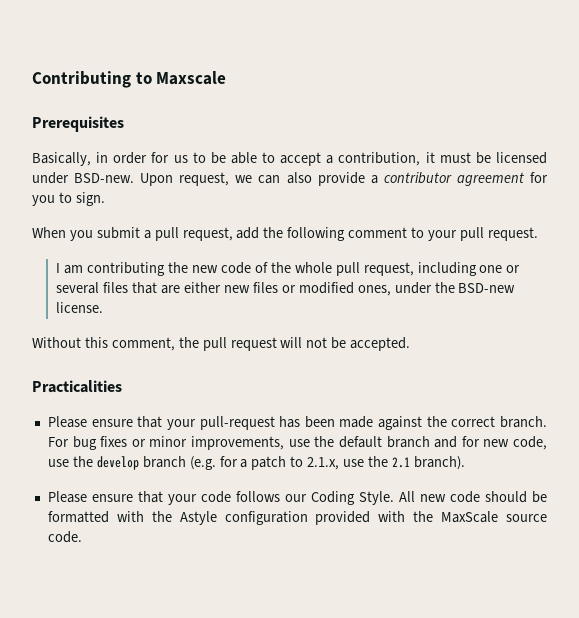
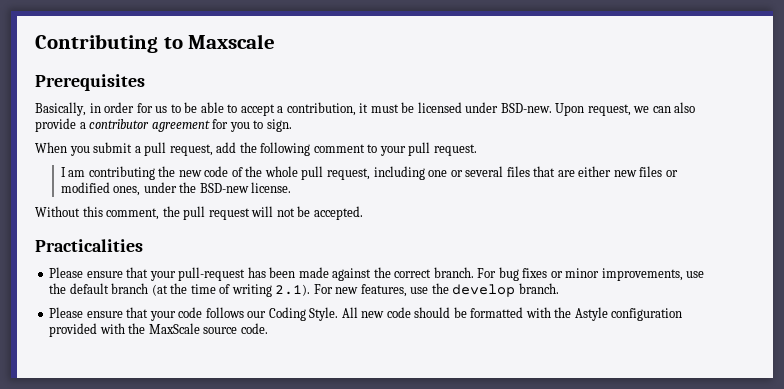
- For bug fixes or minor improvements, use the default branch and for new code, use the develop branch (e.g. for a patch to 2.1.x, use the 2.1 branch).
+ For bug fixes or minor improvements, use the default branch (at the time of writing 2.1). For new features, use the develop branch.

